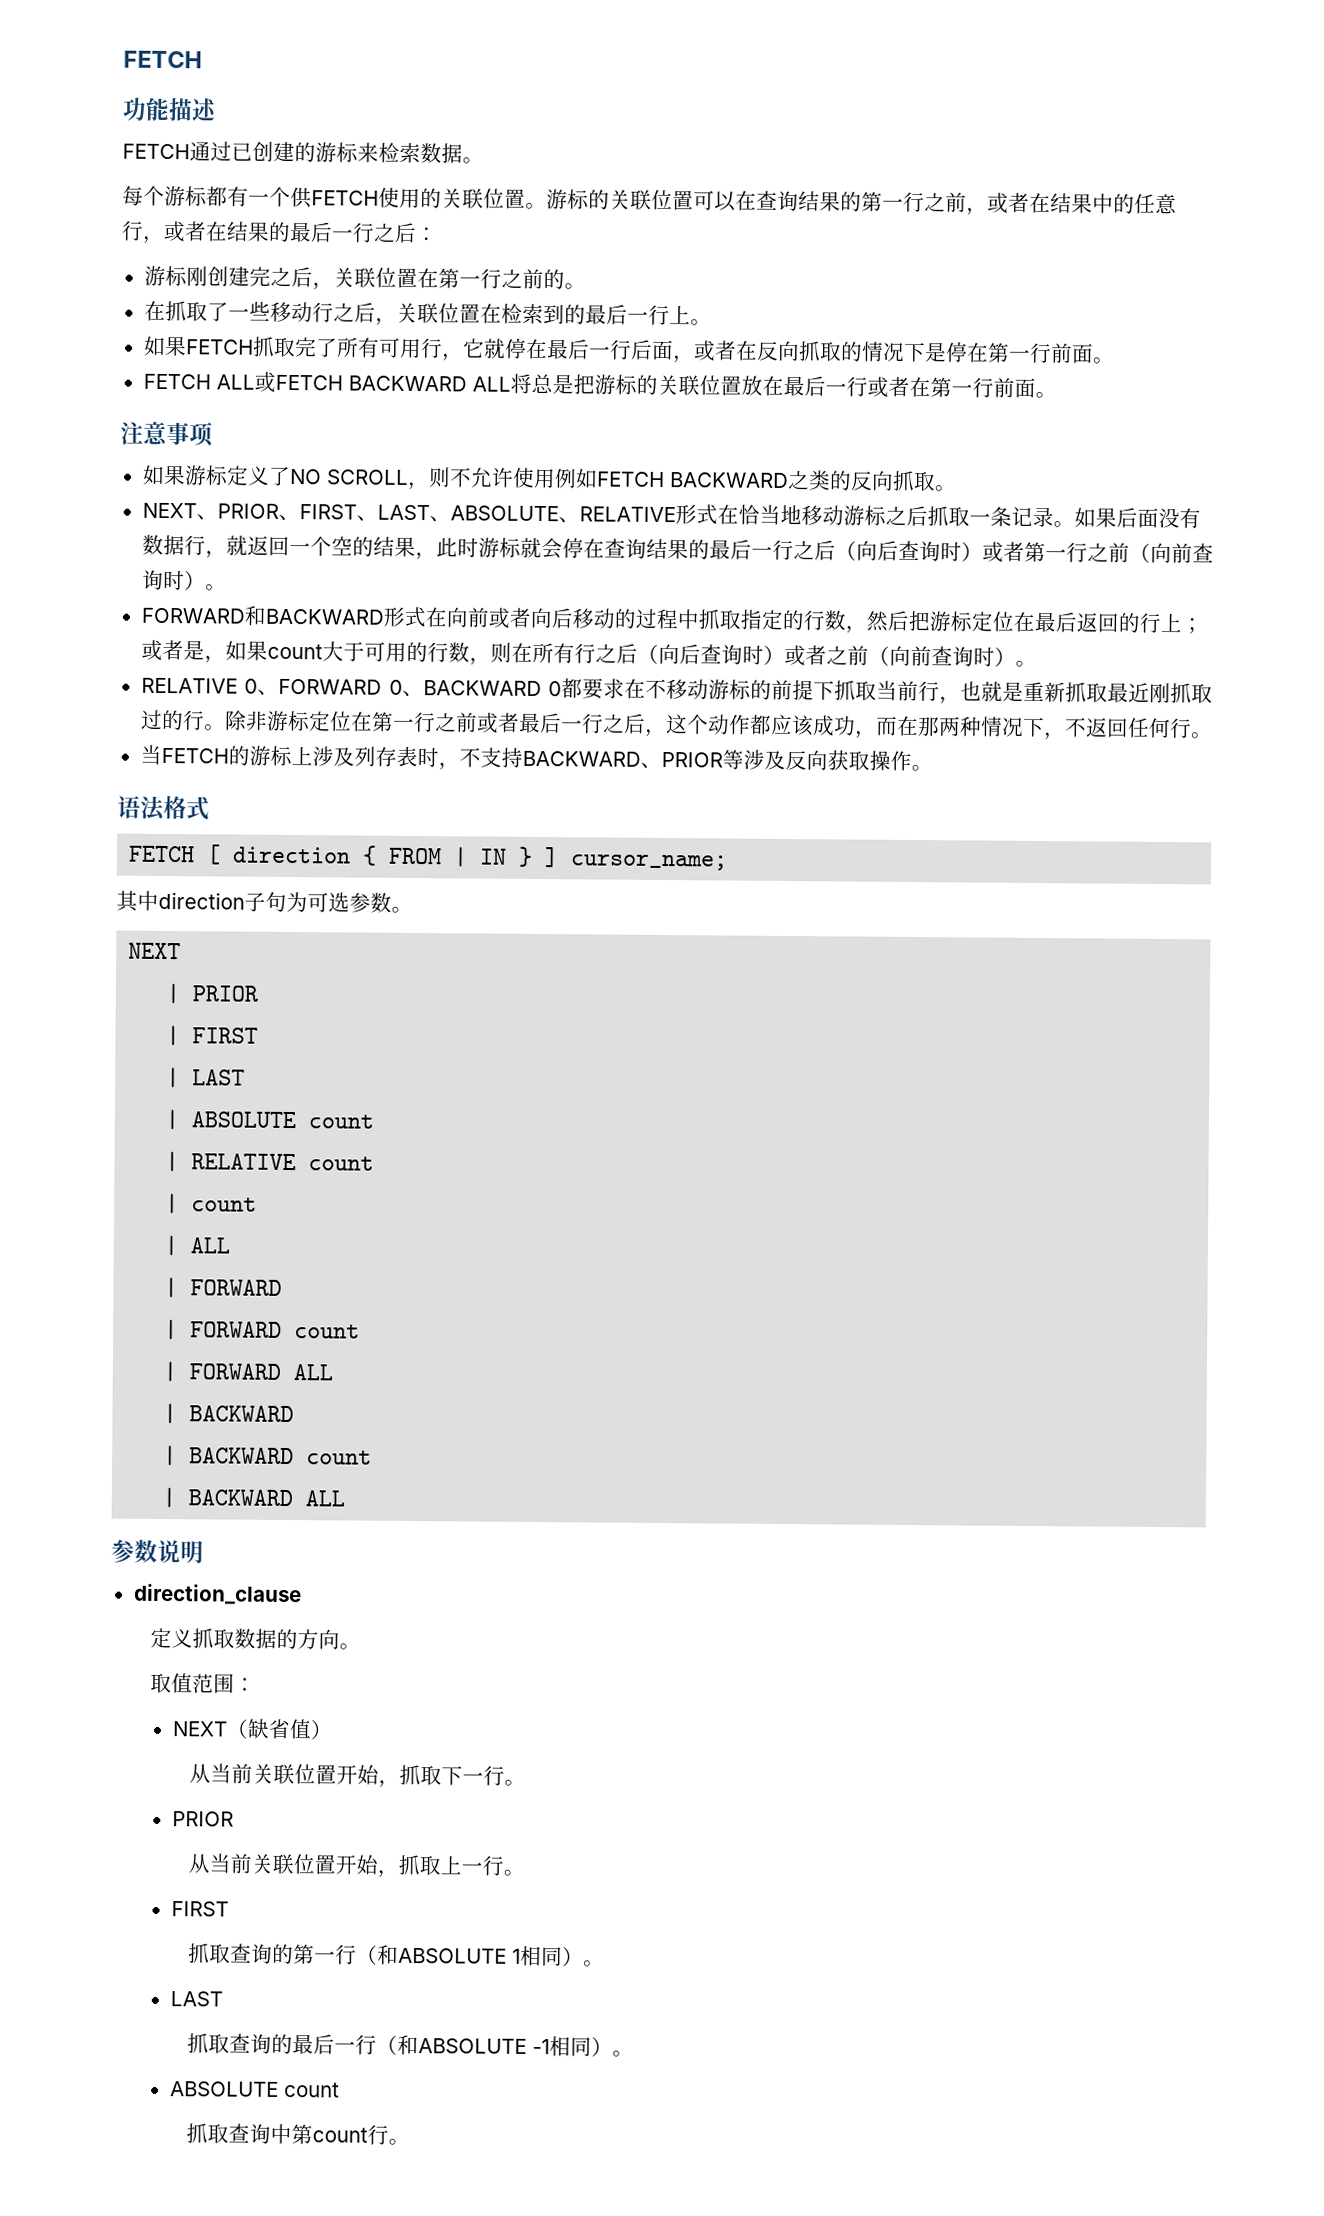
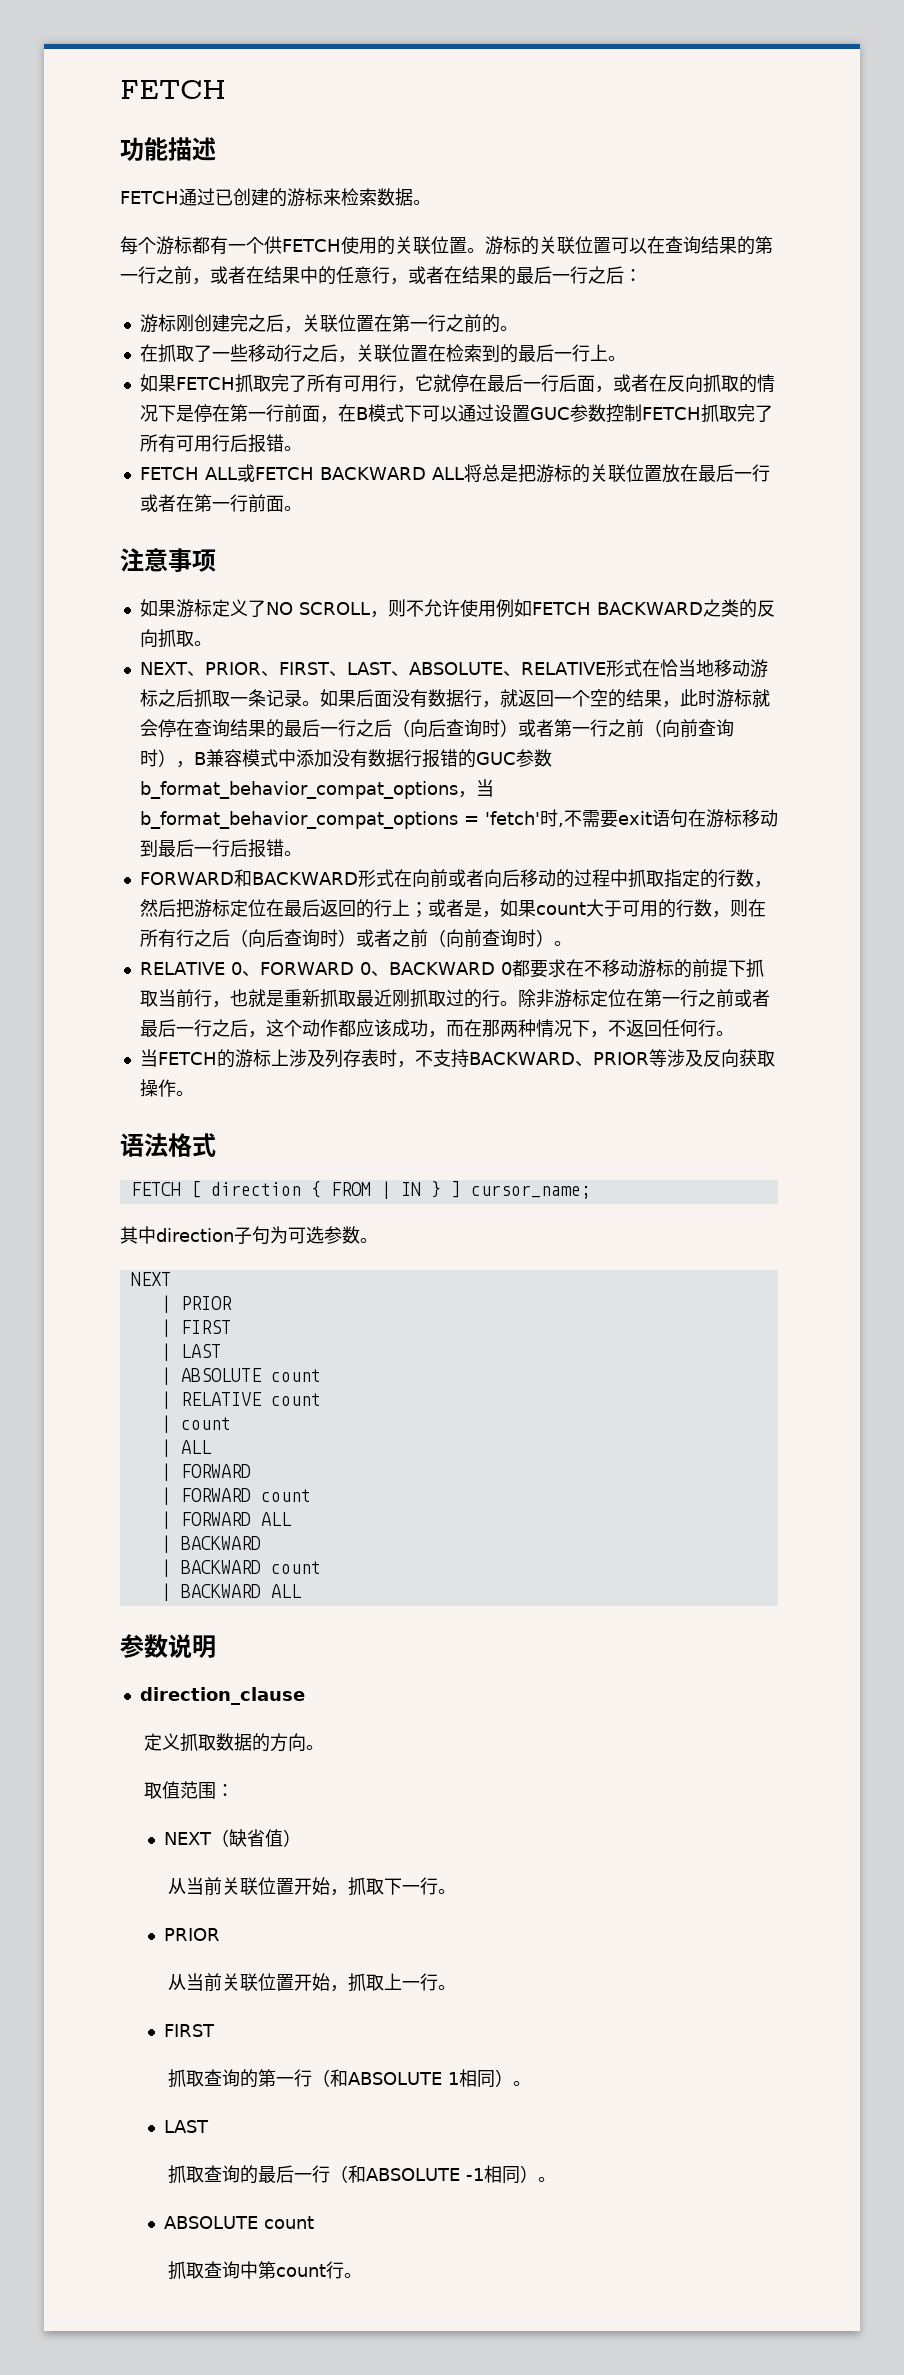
- 如果FETCH抓取完了所有可用行，它就停在最后一行后面，或者在反向抓取的情况下是停在第一行前面。
+ 如果FETCH抓取完了所有可用行，它就停在最后一行后面，或者在反向抓取的情况下是停在第一行前面，在B模式下可以通过设置GUC参数控制FETCH抓取完了所有可用行后报错。
- 如果后面没有数据行，就返回一个空的结果，此时游标就会停在查询结果的最后一行之后（向后查询时）或者第一行之前（向前查询时）。
+ 如果后面没有数据行，就返回一个空的结果，此时游标就会停在查询结果的最后一行之后（向后查询时）或者第一行之前（向前查询时），B兼容模式中添加没有数据行报错的GUC参数b_format_behavior_compat_options，当b_format_behavior_compat_options = 'fetch'时,不需要exit语句在游标移动到最后一行后报错。

